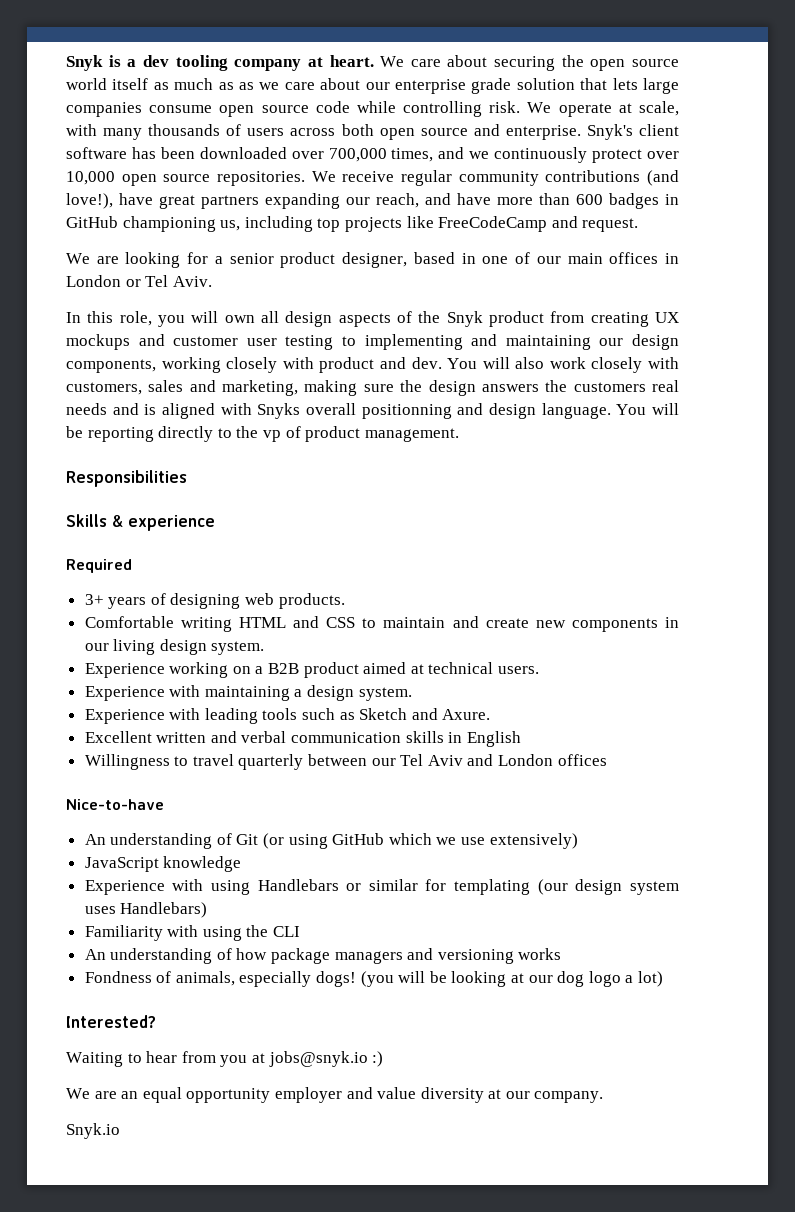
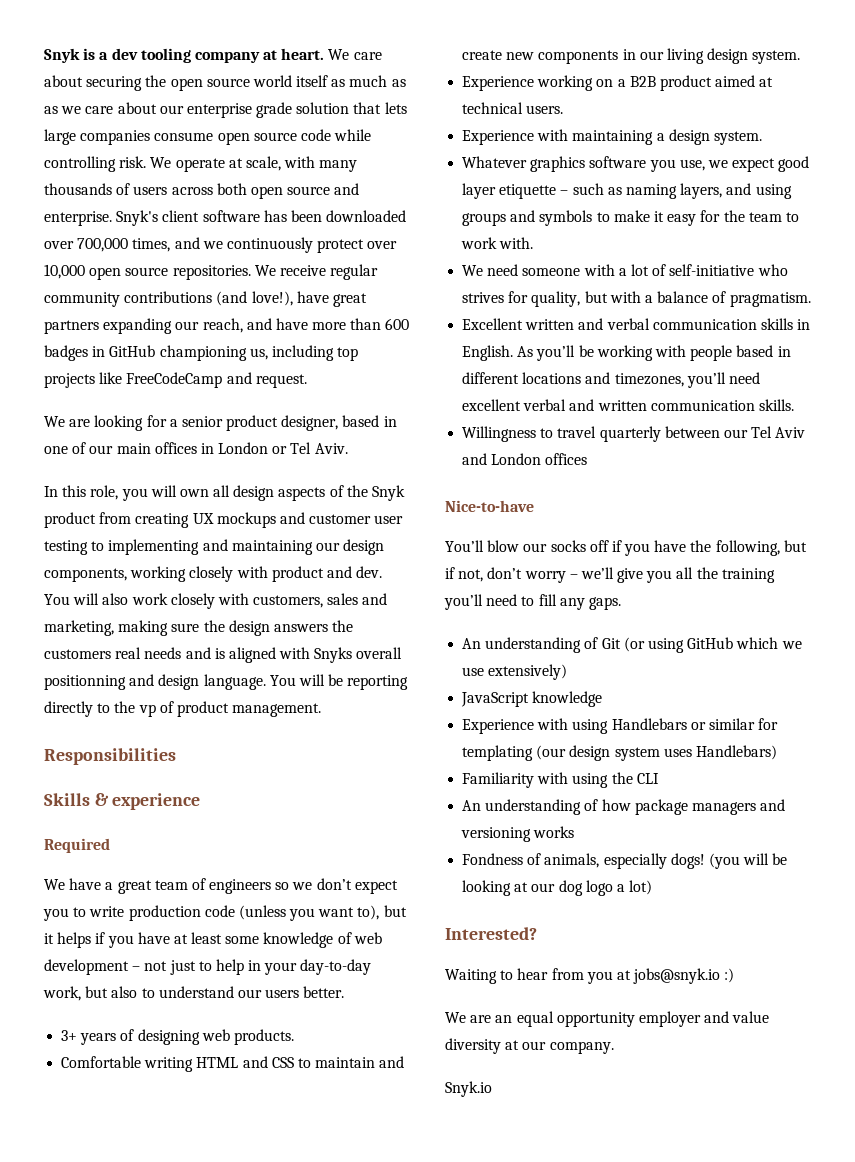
+ We have a great team of engineers so we don’t expect you to write production code (unless you want to), but it helps if you have at least some knowledge of web development – not just to help in your day-to-day work, but also to understand our users better.
- Experience with leading tools such as Sketch and Axure.
+ Whatever graphics software you use, we expect good layer etiquette – such as naming layers, and using groups and symbols to make it easy for the team to work with.
+ We need someone with a lot of self-initiative who strives for quality, but with a balance of pragmatism.
- Excellent written and verbal communication skills in English
+ Excellent written and verbal communication skills in English. As you’ll be working with people based in different locations and timezones, you’ll need excellent verbal and written communication skills.
+ You’ll blow our socks off if you have the following, but if not, don’t worry – we’ll give you all the training you’ll need to fill any gaps.

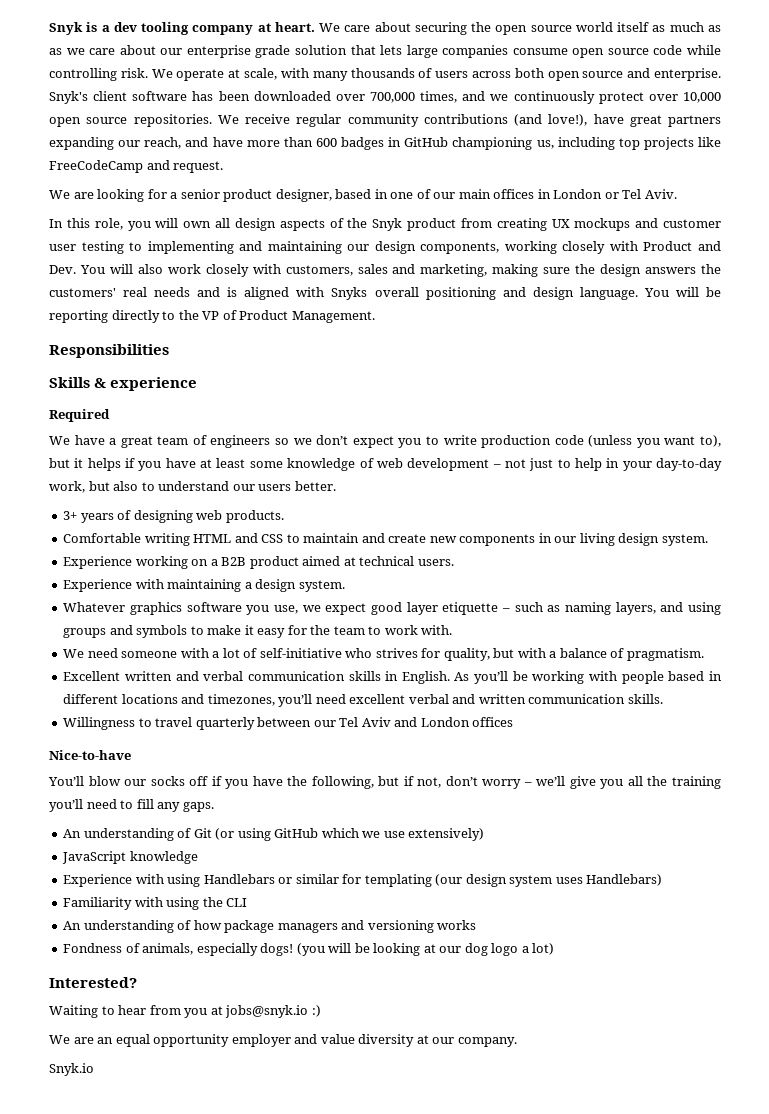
- In this role, you will own all design aspects of the Snyk product from creating UX mockups and customer user testing to implementing and maintaining our design components, working closely with product and dev. You will also work closely with customers, sales and marketing, making sure the design answers the customers real needs and is aligned with Snyks overall positionning and design language.
+ In this role, you will own all design aspects of the Snyk product from creating UX mockups and customer user testing to implementing and maintaining our design components, working closely with Product and Dev. You will also work closely with customers, sales and marketing, making sure the design answers the customers' real needs and is aligned with Snyks overall positioning and design language.
- You will be reporting directly to the vp of product management.
+ You will be reporting directly to the VP of Product Management.

